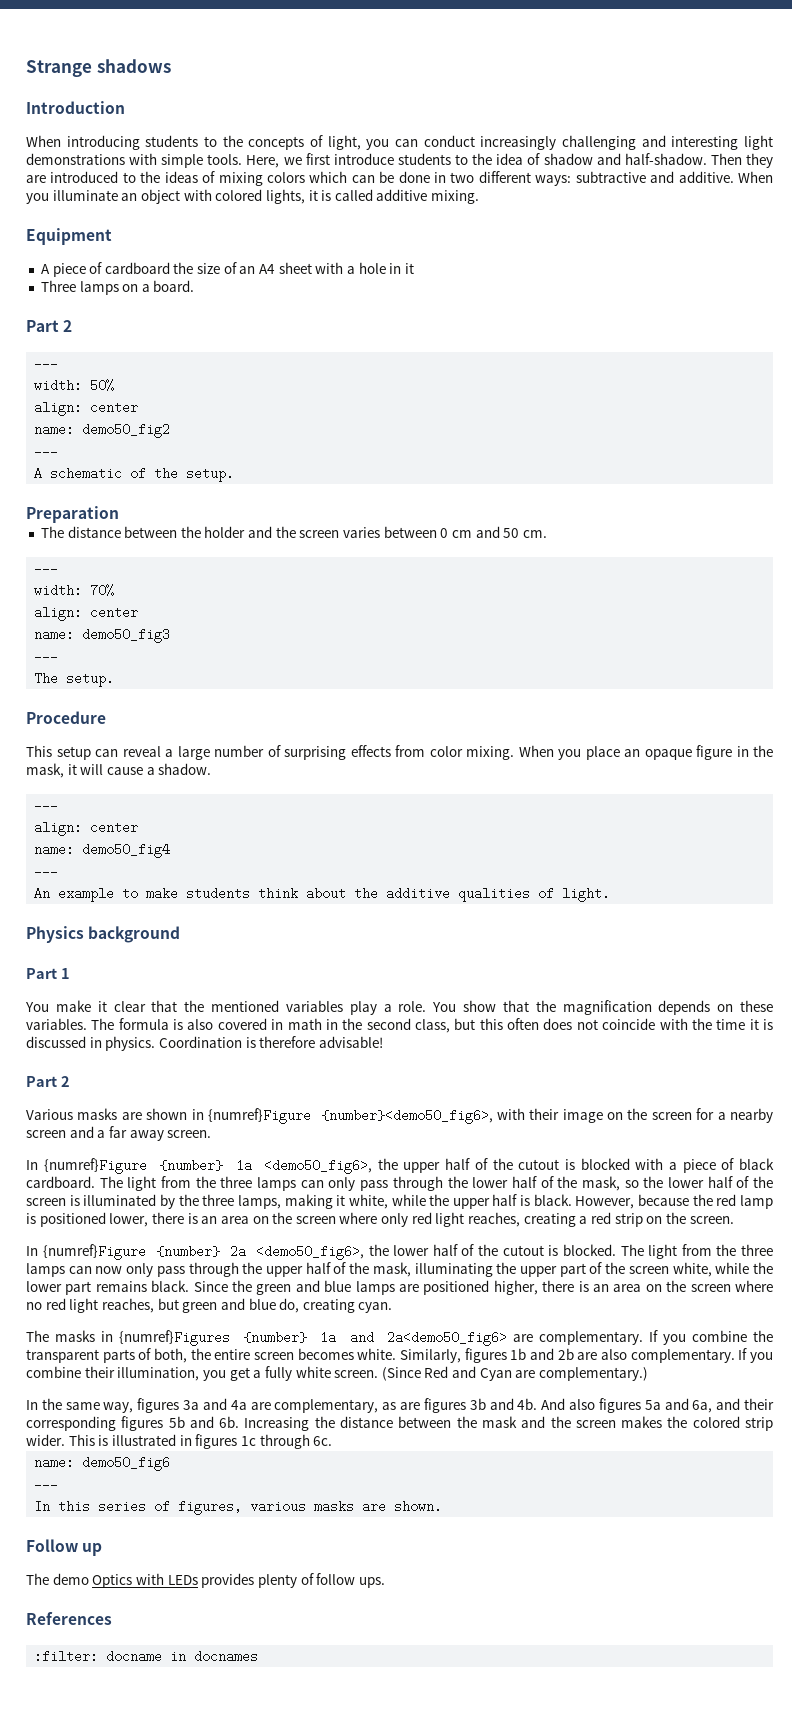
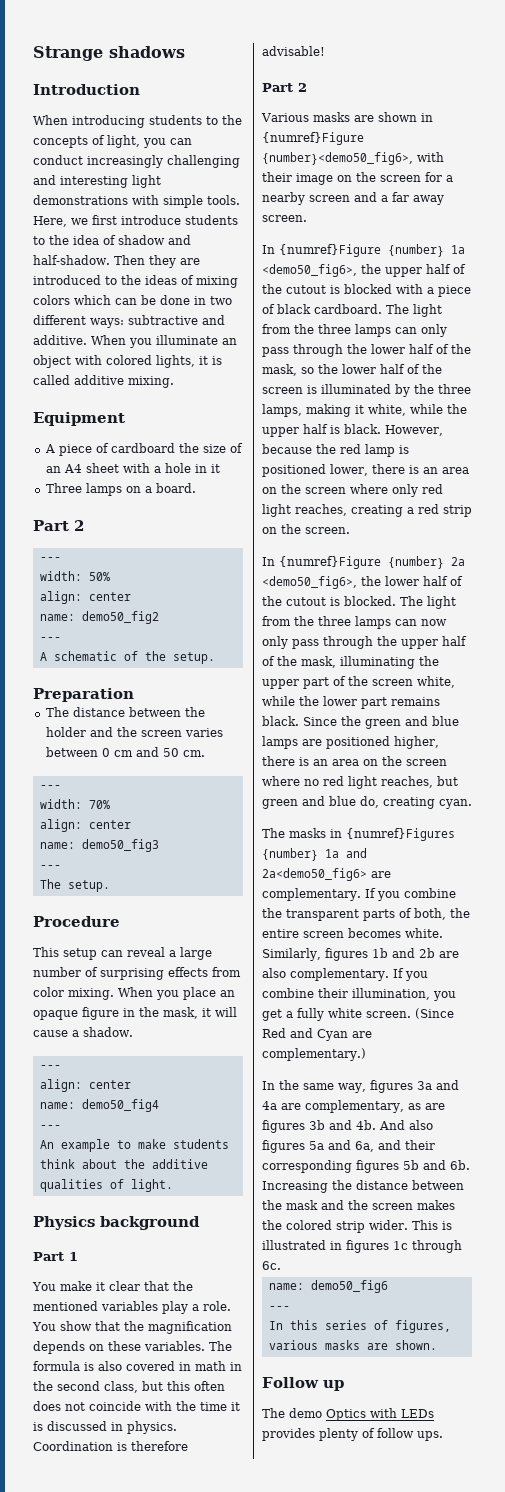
- References
- :filter: docname in docnames

